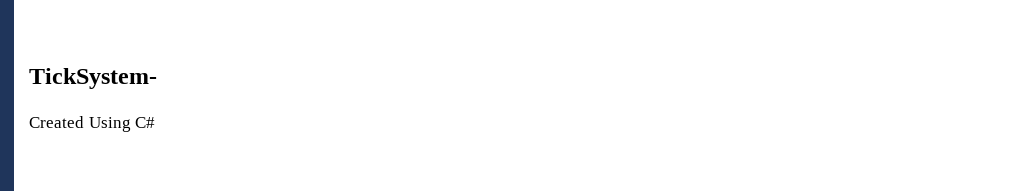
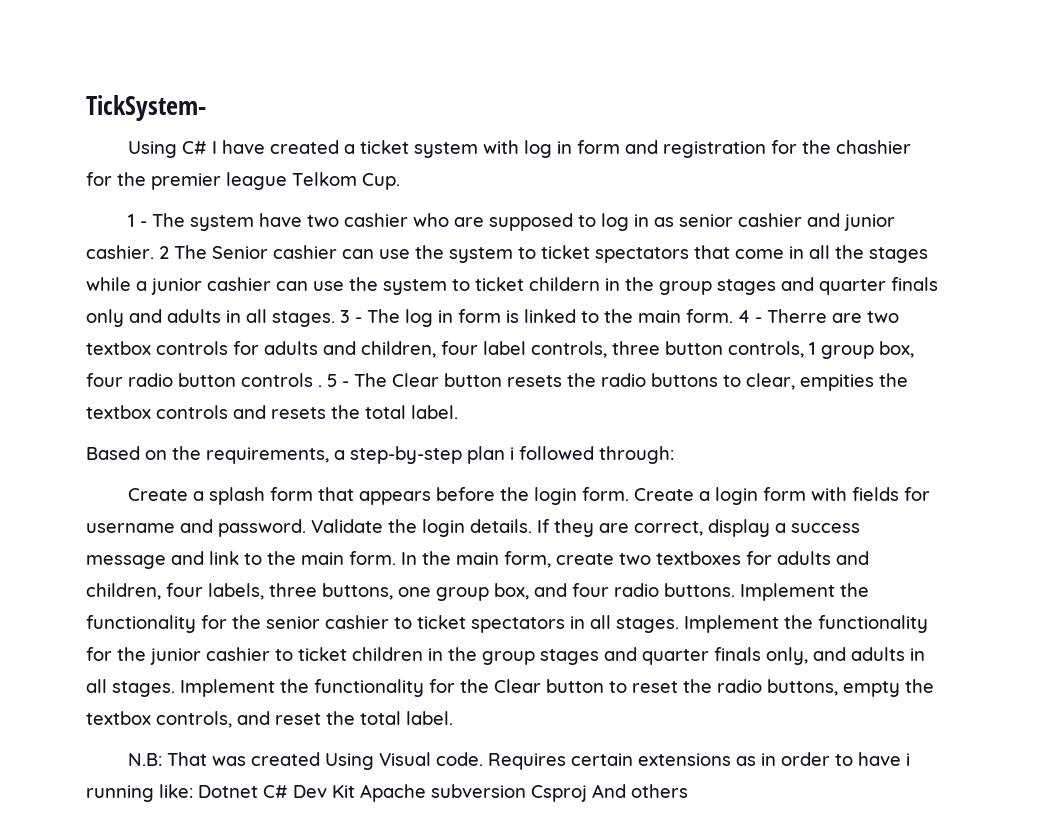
- Created Using C#
+ Using C# I have created a ticket system with log in form and registration for the chashier for the premier league Telkom Cup.
+ 1 - The system have two cashier who are supposed to log in as senior cashier and junior cashier. 2 The Senior cashier can use the system to ticket spectators that come in all the stages while a junior cashier can use the system to ticket childern in the group stages and quarter finals only and adults in all stages. 3 - The log in form is linked to the main form. 4 - Therre are two textbox controls for adults and children, four label controls, three button controls, 1 group box, four radio button controls . 5 - The Clear button resets the radio buttons to clear, empities the textbox controls and resets the total label.
+ Based on the requirements, a step-by-step plan i followed through:
+ Create a splash form that appears before the login form. Create a login form with fields for username and password. Validate the login details. If they are correct, display a success message and link to the main form. In the main form, create two textboxes for adults and children, four labels, three buttons, one group box, and four radio buttons. Implement the functionality for the senior cashier to ticket spectators in all stages. Implement the functionality for the junior cashier to ticket children in the group stages and quarter finals only, and adults in all stages. Implement the functionality for the Clear button to reset the radio buttons, empty the textbox controls, and reset the total label.
+ N.B: That was created Using Visual code. Requires certain extensions as in order to have i running like: Dotnet C# Dev Kit Apache subversion Csproj And others

